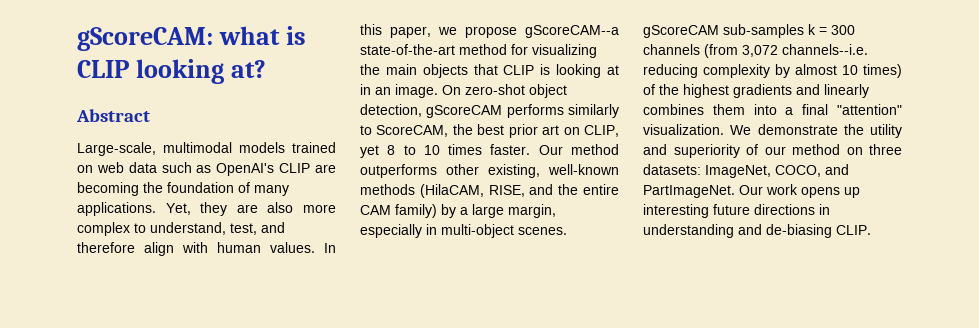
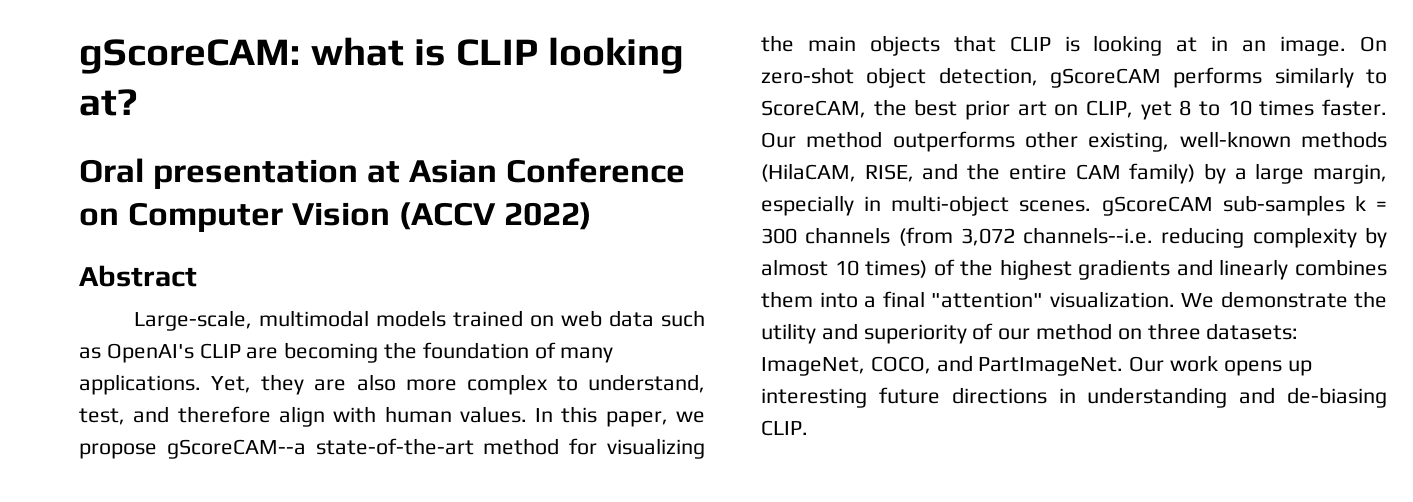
+ Oral presentation at Asian Conference on Computer Vision (ACCV 2022)

